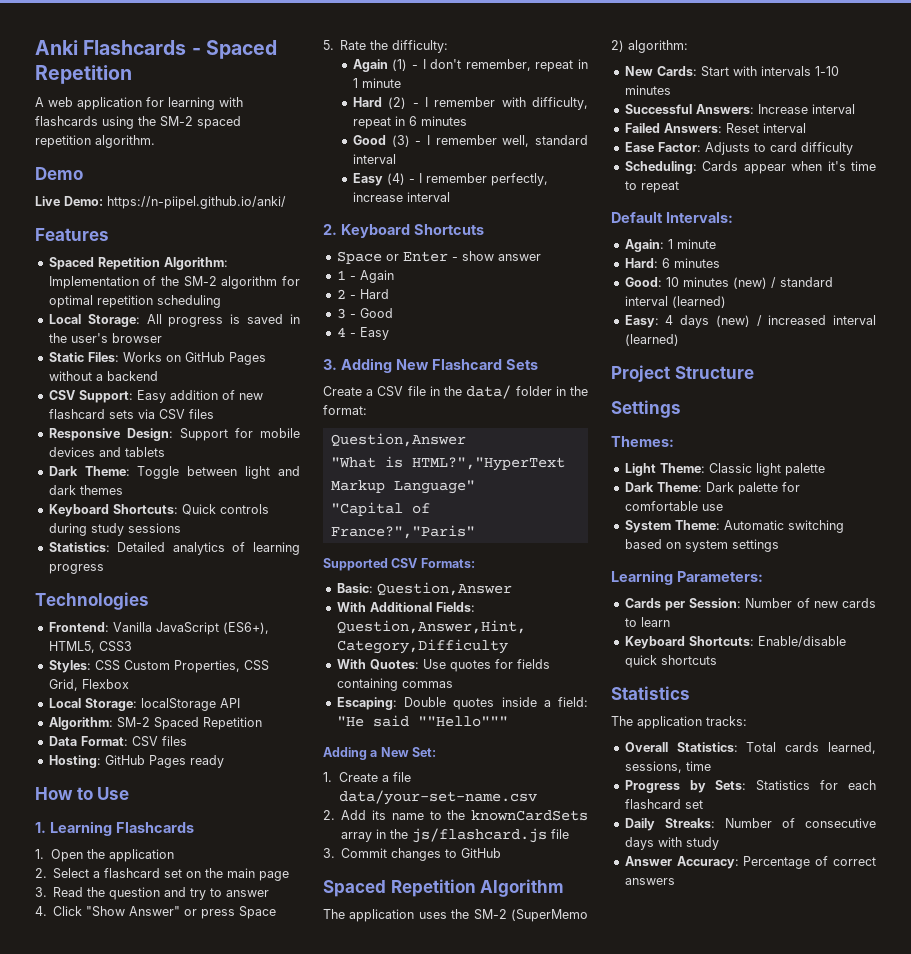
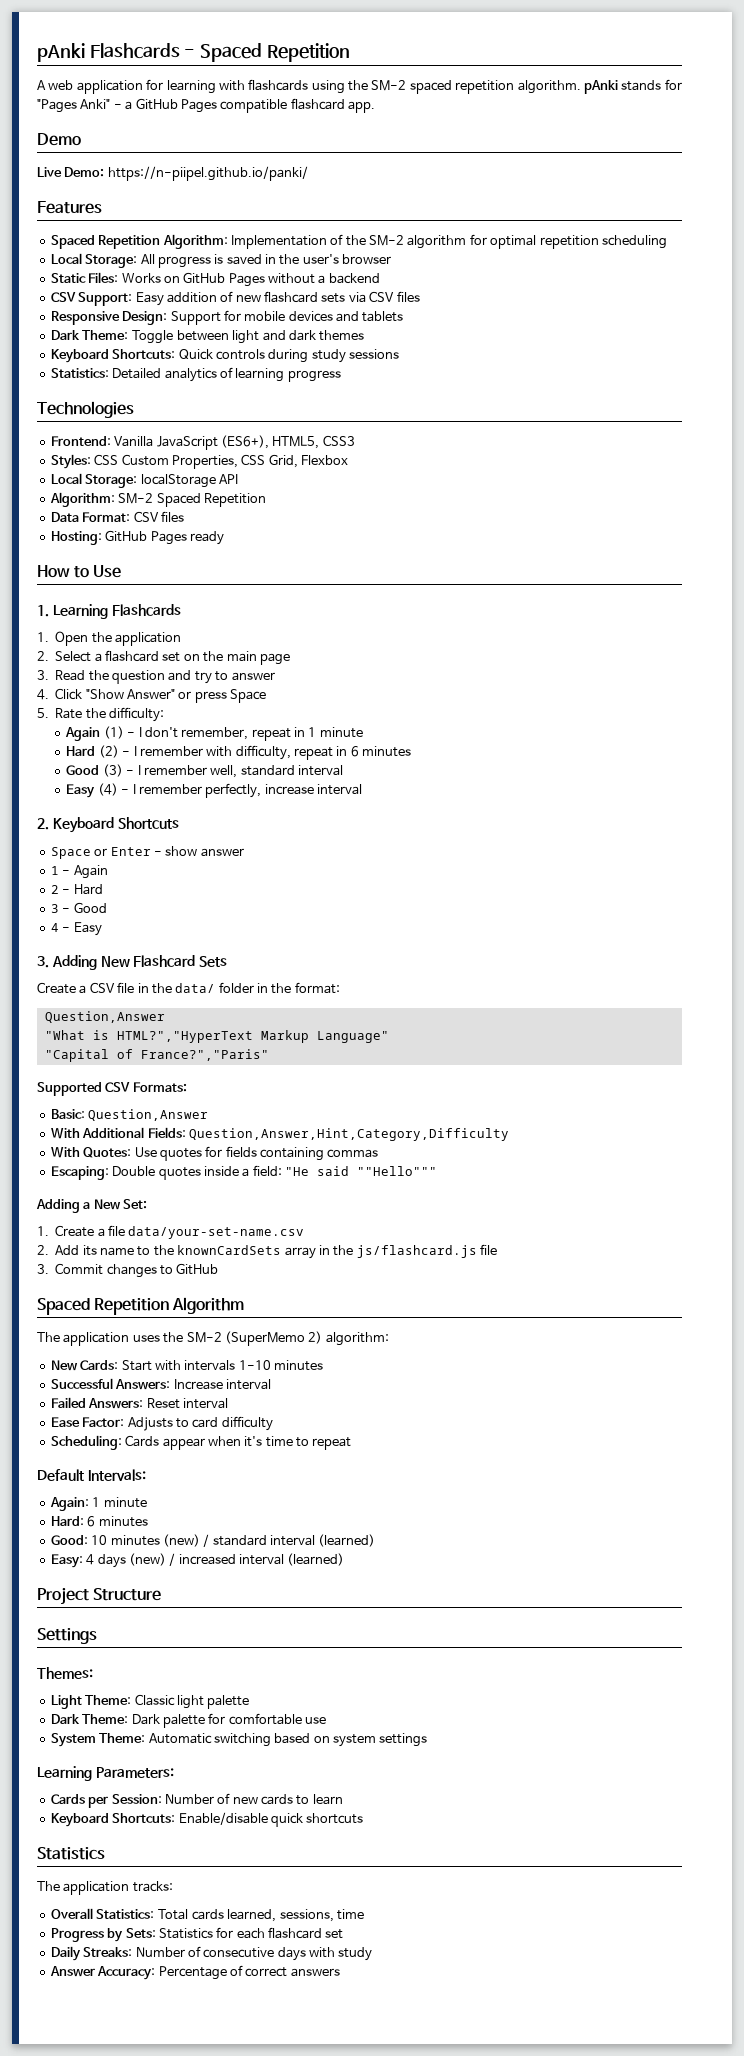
- Anki Flashcards - Spaced Repetition
+ pAnki Flashcards - Spaced Repetition
- A web application for learning with flashcards using the SM-2 spaced repetition algorithm.
+ A web application for learning with flashcards using the SM-2 spaced repetition algorithm. pAnki stands for "Pages Anki" - a GitHub Pages compatible flashcard app.
- Live Demo: https://n-piipel.github.io/anki/
+ Live Demo: https://n-piipel.github.io/panki/

